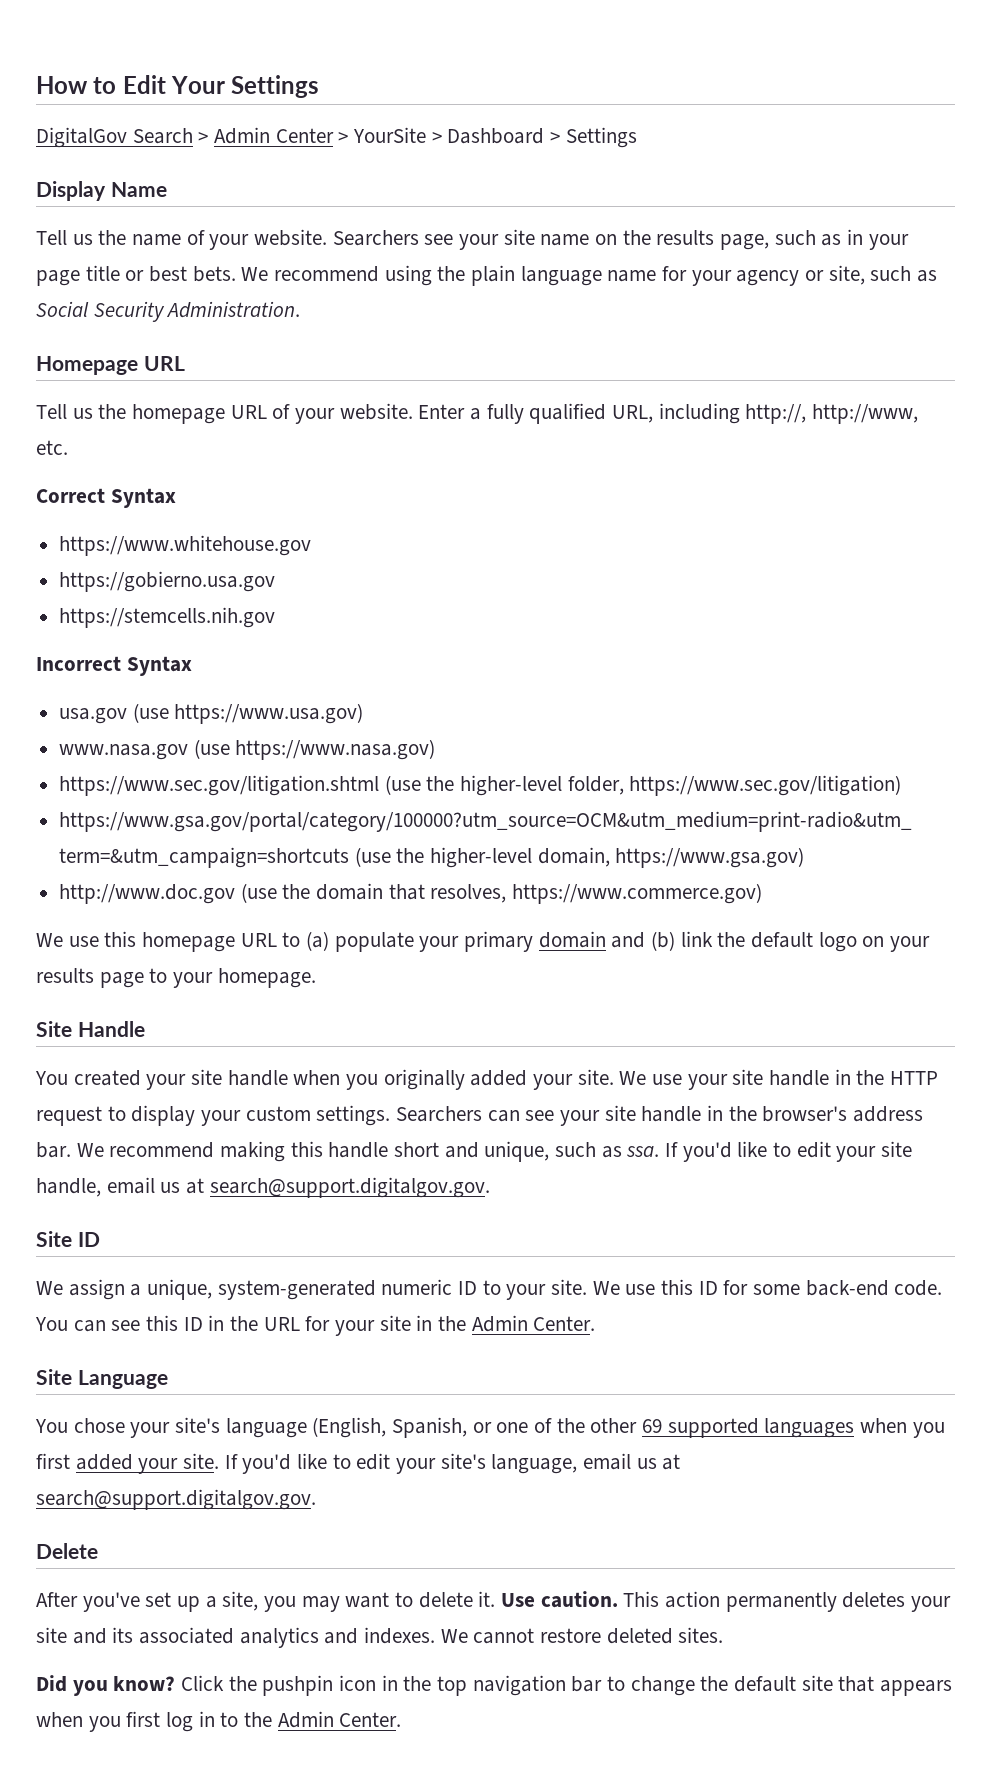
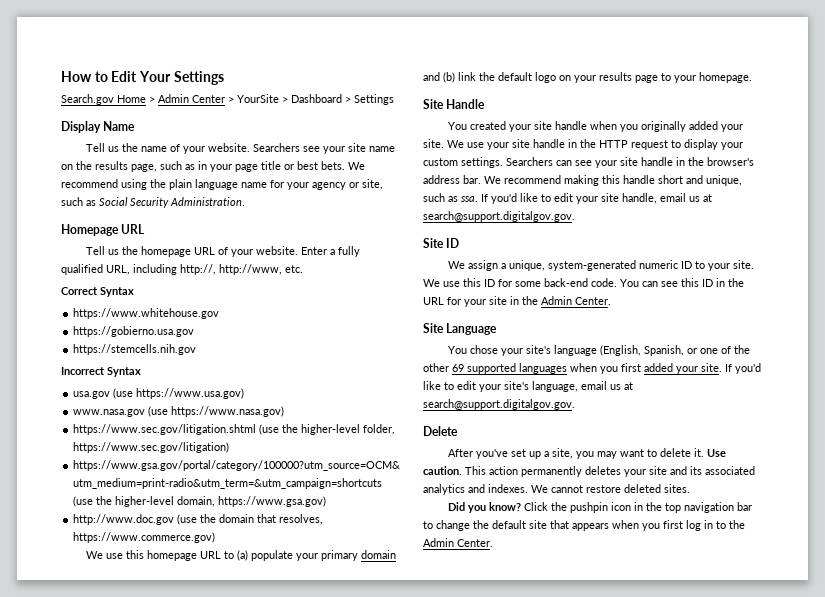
- DigitalGov Search > Admin Center > YourSite > Dashboard > Settings
+ Search.gov Home > Admin Center > YourSite > Dashboard > Settings

